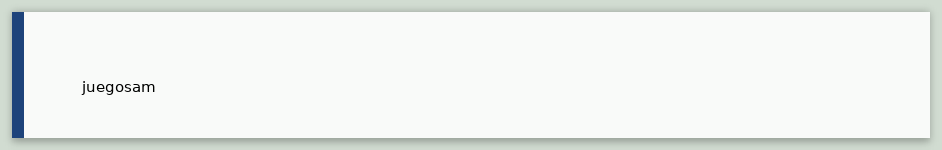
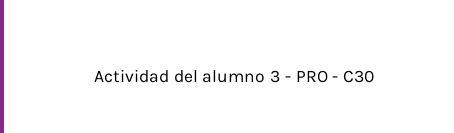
- juegosam
+ Actividad del alumno 3 - PRO - C30

